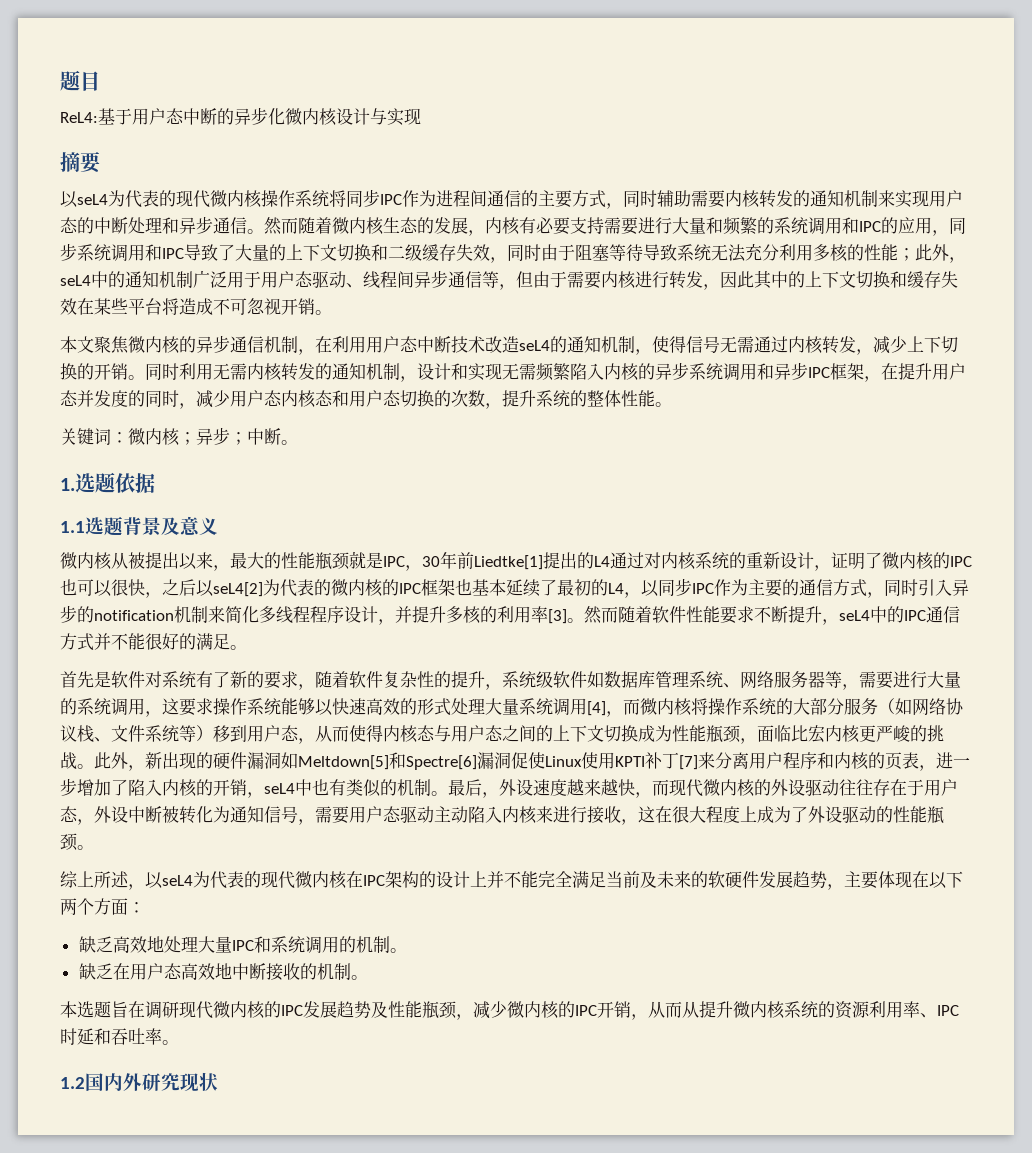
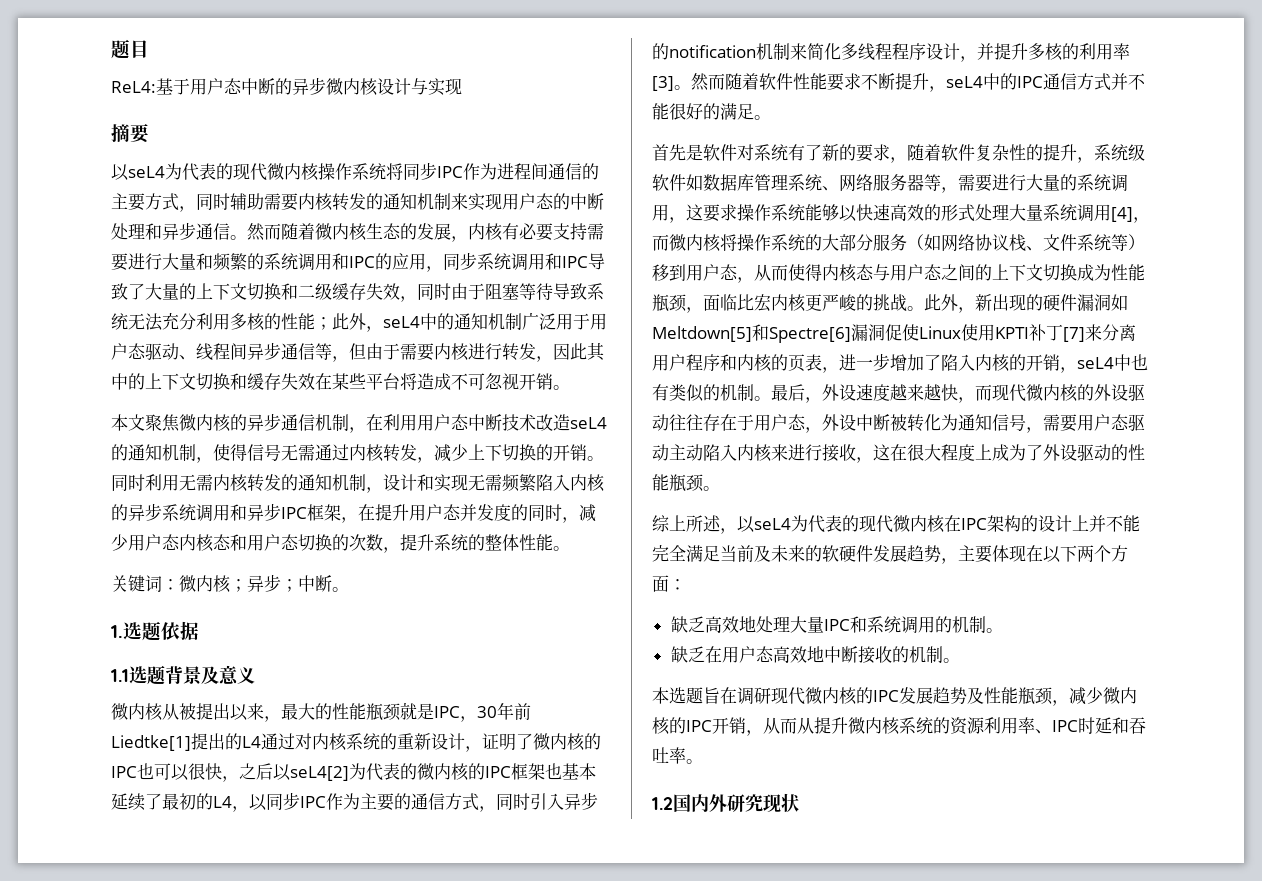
- ReL4:基于用户态中断的异步化微内核设计与实现
+ ReL4:基于用户态中断的异步微内核设计与实现

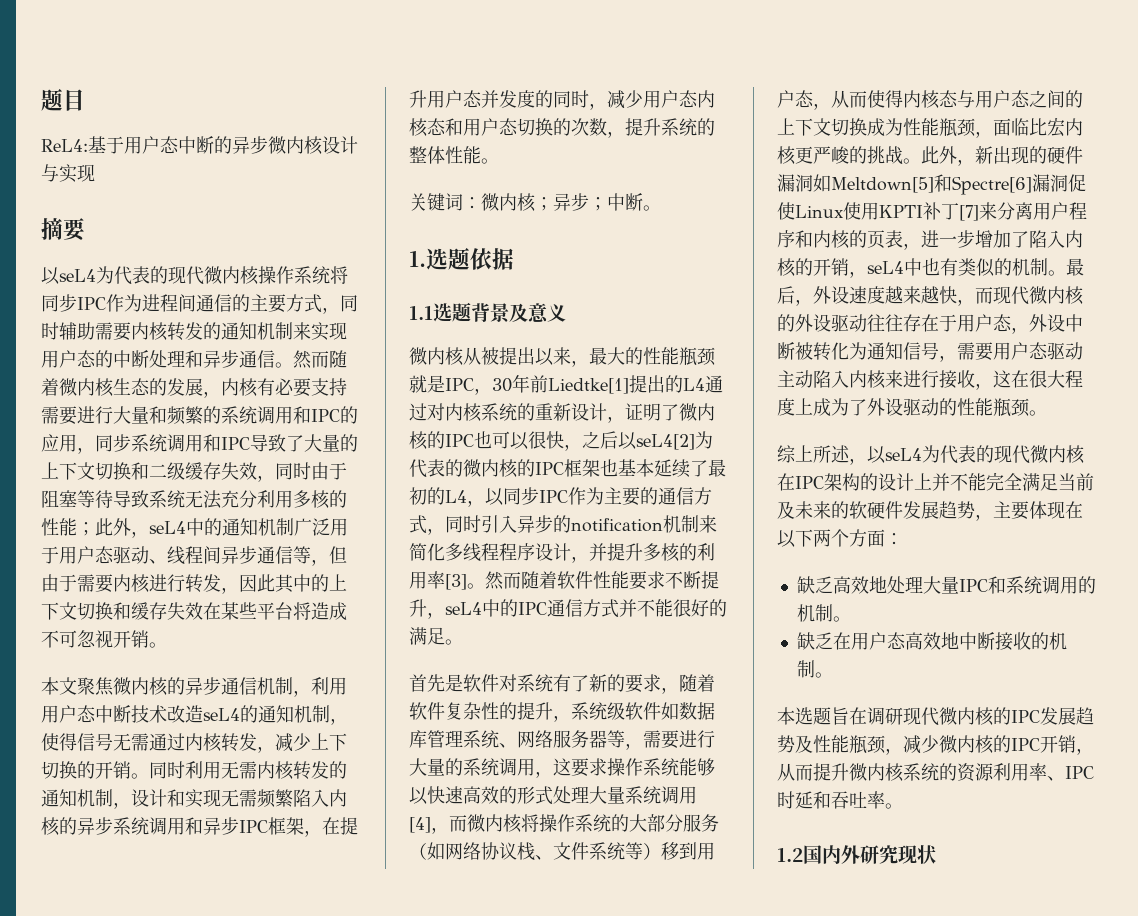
- 本文聚焦微内核的异步通信机制，在利用用户态中断技术改造seL4的通知机制，使得信号无需通过内核转发，减少上下切换的开销。
+ 本文聚焦微内核的异步通信机制，利用用户态中断技术改造seL4的通知机制，使得信号无需通过内核转发，减少上下切换的开销。
- 本选题旨在调研现代微内核的IPC发展趋势及性能瓶颈，减少微内核的IPC开销，从而从提升微内核系统的资源利用率、IPC时延和吞吐率。
+ 本选题旨在调研现代微内核的IPC发展趋势及性能瓶颈，减少微内核的IPC开销，从而提升微内核系统的资源利用率、IPC时延和吞吐率。

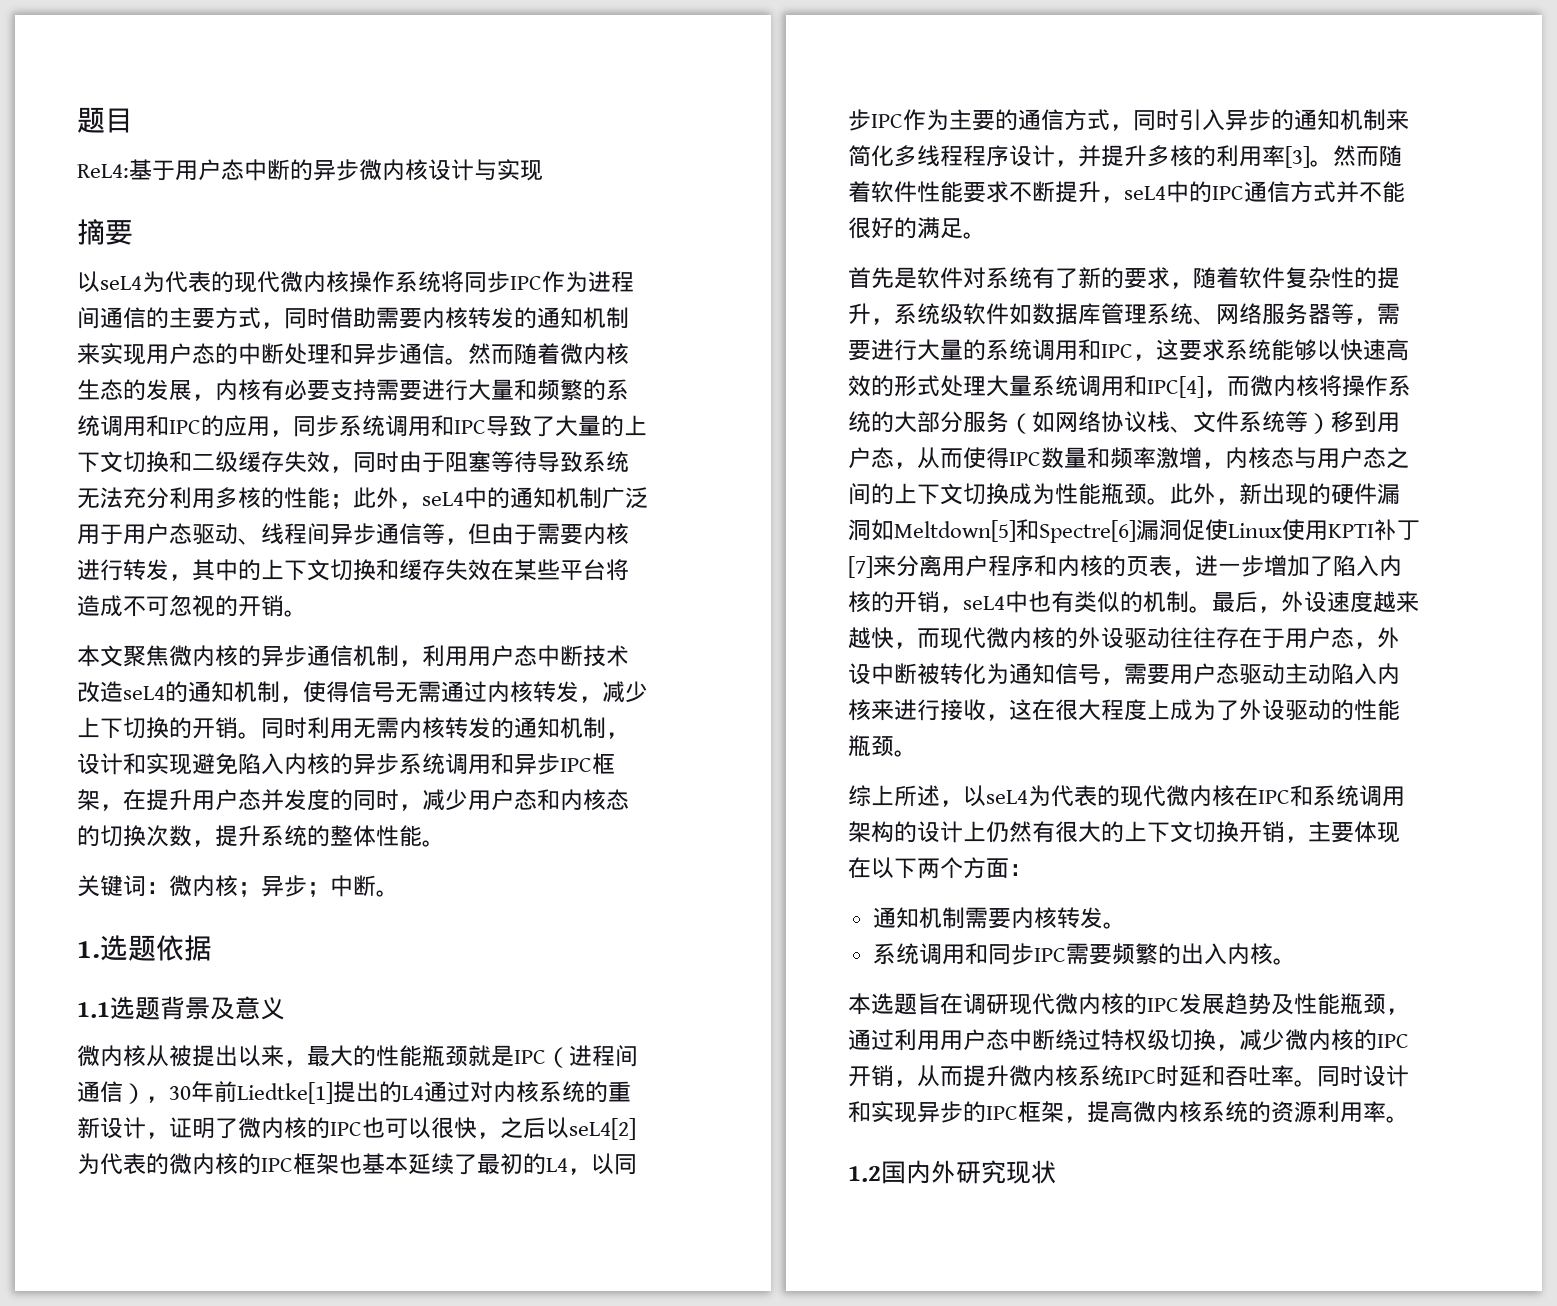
- 以seL4为代表的现代微内核操作系统将同步IPC作为进程间通信的主要方式，同时辅助需要内核转发的通知机制来实现用户态的中断处理和异步通信。
+ 以seL4为代表的现代微内核操作系统将同步IPC作为进程间通信的主要方式，同时借助需要内核转发的通知机制来实现用户态的中断处理和异步通信。
- 此外，seL4中的通知机制广泛用于用户态驱动、线程间异步通信等，但由于需要内核进行转发，因此其中的上下文切换和缓存失效在某些平台将造成不可忽视开销。
+ 此外，seL4中的通知机制广泛用于用户态驱动、线程间异步通信等，但由于需要内核进行转发，其中的上下文切换和缓存失效在某些平台将造成不可忽视的开销。
- 同时利用无需内核转发的通知机制，设计和实现无需频繁陷入内核的异步系统调用和异步IPC框架，在提升用户态并发度的同时，减少用户态内核态和用户态切换的次数，提升系统的整体性能。
+ 同时利用无需内核转发的通知机制，设计和实现避免陷入内核的异步系统调用和异步IPC框架，在提升用户态并发度的同时，减少用户态和内核态的切换次数，提升系统的整体性能。
- 微内核从被提出以来，最大的性能瓶颈就是IPC，30年前Liedtke[1]提出的L4通过对内核系统的重新设计，证明了微内核的IPC也可以很快，之后以seL4[2]为代表的微内核的IPC框架也基本延续了最初的L4，以同步IPC作为主要的通信方式，同时引入异步的notification机制来简化多线程程序设计，并提升多核的利用率[3]。
+ 微内核从被提出以来，最大的性能瓶颈就是IPC（进程间通信），30年前Liedtke[1]提出的L4通过对内核系统的重新设计，证明了微内核的IPC也可以很快，之后以seL4[2]为代表的微内核的IPC框架也基本延续了最初的L4，以同步IPC作为主要的通信方式，同时引入异步的通知机制来简化多线程程序设计，并提升多核的利用率[3]。
- 首先是软件对系统有了新的要求，随着软件复杂性的提升，系统级软件如数据库管理系统、网络服务器等，需要进行大量的系统调用，这要求操作系统能够以快速高效的形式处理大量系统调用[4]，而微内核将操作系统的大部分服务（如网络协议栈、文件系统等）移到用户态，从而使得内核态与用户态之间的上下文切换成为性能瓶颈，面临比宏内核更严峻的挑战。
+ 首先是软件对系统有了新的要求，随着软件复杂性的提升，系统级软件如数据库管理系统、网络服务器等，需要进行大量的系统调用和IPC，这要求系统能够以快速高效的形式处理大量系统调用和IPC[4]，而微内核将操作系统的大部分服务（如网络协议栈、文件系统等）移到用户态，从而使得IPC数量和频率激增，内核态与用户态之间的上下文切换成为性能瓶颈。
- 综上所述，以seL4为代表的现代微内核在IPC架构的设计上并不能完全满足当前及未来的软硬件发展趋势，主要体现在以下两个方面：
+ 综上所述，以seL4为代表的现代微内核在IPC和系统调用架构的设计上仍然有很大的上下文切换开销，主要体现在以下两个方面：
- 缺乏高效地处理大量IPC和系统调用的机制。
- 缺乏在用户态高效地中断接收的机制。
+ 通知机制需要内核转发。
+ 系统调用和同步IPC需要频繁的出入内核。
- 本选题旨在调研现代微内核的IPC发展趋势及性能瓶颈，减少微内核的IPC开销，从而提升微内核系统的资源利用率、IPC时延和吞吐率。
+ 本选题旨在调研现代微内核的IPC发展趋势及性能瓶颈，通过利用用户态中断绕过特权级切换，减少微内核的IPC开销，从而提升微内核系统IPC时延和吞吐率。同时设计和实现异步的IPC框架，提高微内核系统的资源利用率。

